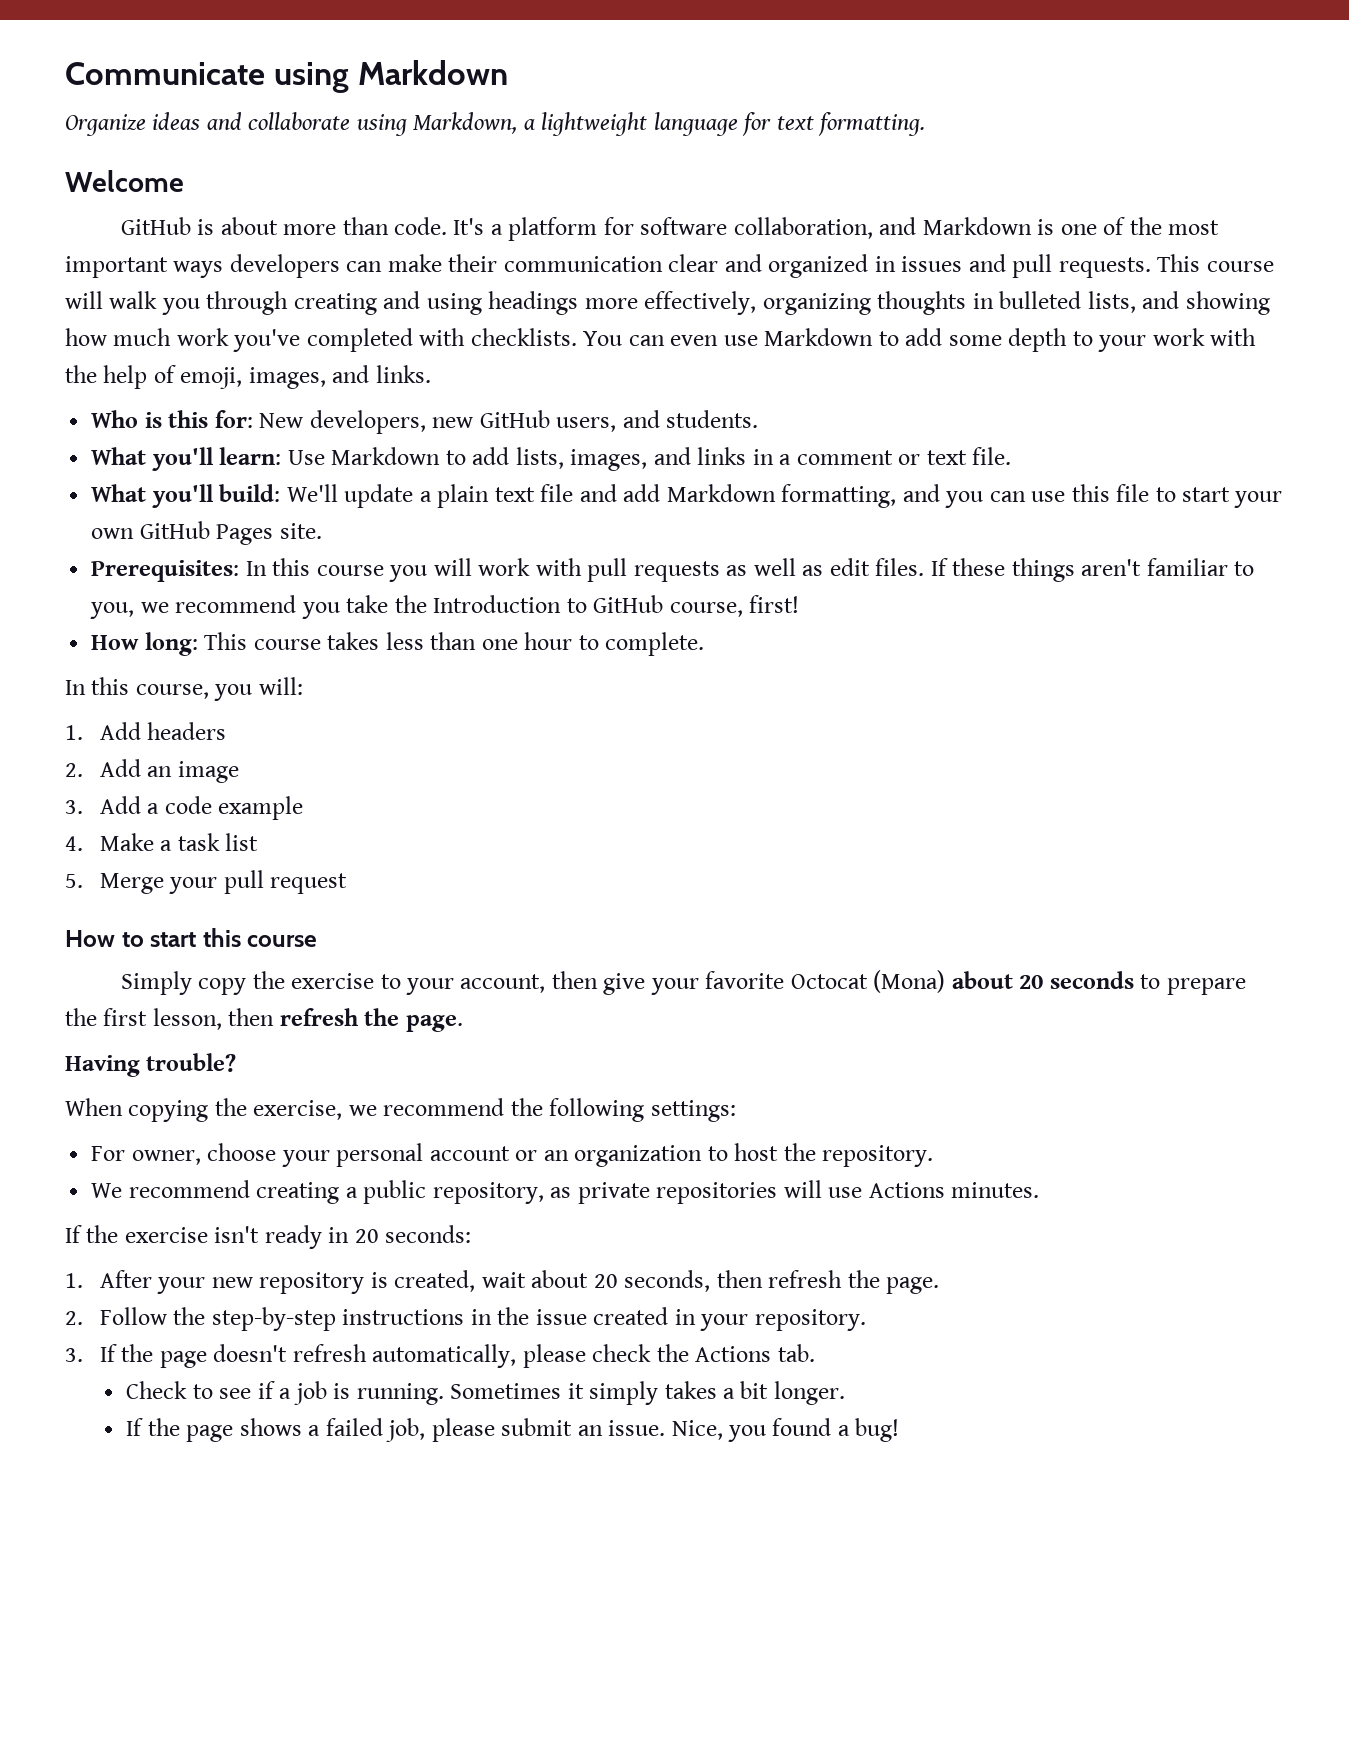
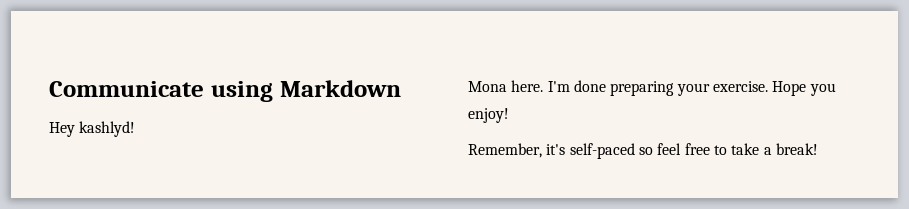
- Organize ideas and collaborate using Markdown, a lightweight language for text formatting.
- Welcome
- GitHub is about more than code. It's a platform for software collaboration, and Markdown is one of the most important ways developers can make their communication clear and organized in issues and pull requests. This course will walk you through creating and using headings more effectively, organizing thoughts in bulleted lists, and showing how much work you've completed with checklists. You can even use Markdown to add some depth to your work with the help of emoji, images, and links.
- Who is this for: New developers, new GitHub users, and students.
- What you'll learn: Use Markdown to add lists, images, and links in a comment or text file.
- What you'll build: We'll update a plain text file and add Markdown formatting, and you can use this file to start your own GitHub Pages site.
- Prerequisites: In this course you will work with pull requests as well as edit files. If these things aren't familiar to you, we recommend you take the Introduction to GitHub course, first!
- How long: This course takes less than one hour to complete.
- In this course, you will:
- 1. Add headers
- 2. Add an image
- 3. Add a code example
- 4. Make a task list
- 5. Merge your pull request
- How to start this course
- Simply copy the exercise to your account, then give your favorite Octocat (Mona) about 20 seconds to prepare the first lesson, then refresh the page.
- Having trouble?
- When copying the exercise, we recommend the following settings:
- For owner, choose your personal account or an organization to host the repository.
- We recommend creating a public repository, as private repositories will use Actions minutes.
- If the exercise isn't ready in 20 seconds:
- 1. After your new repository is created, wait about 20 seconds, then refresh the page.
- 2. Follow the step-by-step instructions in the issue created in your repository.
- 3. If the page doesn't refresh automatically, please check the Actions tab.
- Check to see if a job is running. Sometimes it simply takes a bit longer.
- If the page shows a failed job, please submit an issue. Nice, you found a bug!
+ Hey kashlyd!
+ Mona here. I'm done preparing your exercise. Hope you enjoy!
+ Remember, it's self-paced so feel free to take a break!

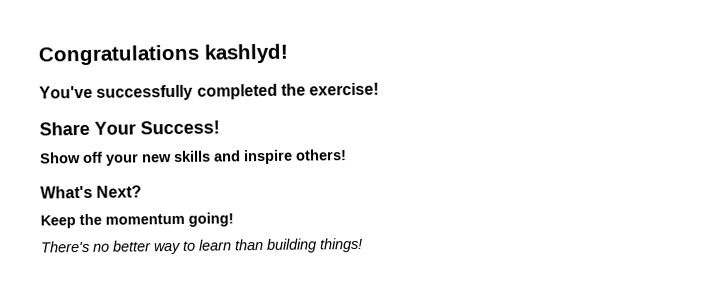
- Communicate using Markdown
- Hey kashlyd!
- Mona here. I'm done preparing your exercise. Hope you enjoy!
- Remember, it's self-paced so feel free to take a break!
+ Congratulations kashlyd!
+ You've successfully completed the exercise!
+ Share Your Success!
+ Show off your new skills and inspire others!
+ What's Next?
+ Keep the momentum going!
+ There's no better way to learn than building things!

